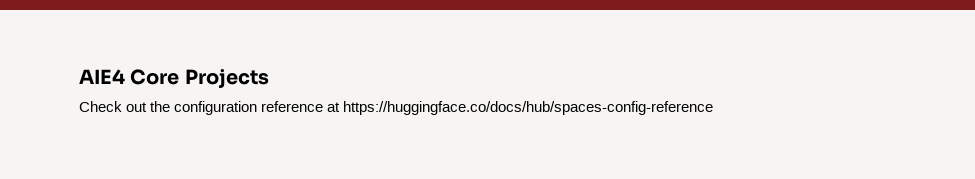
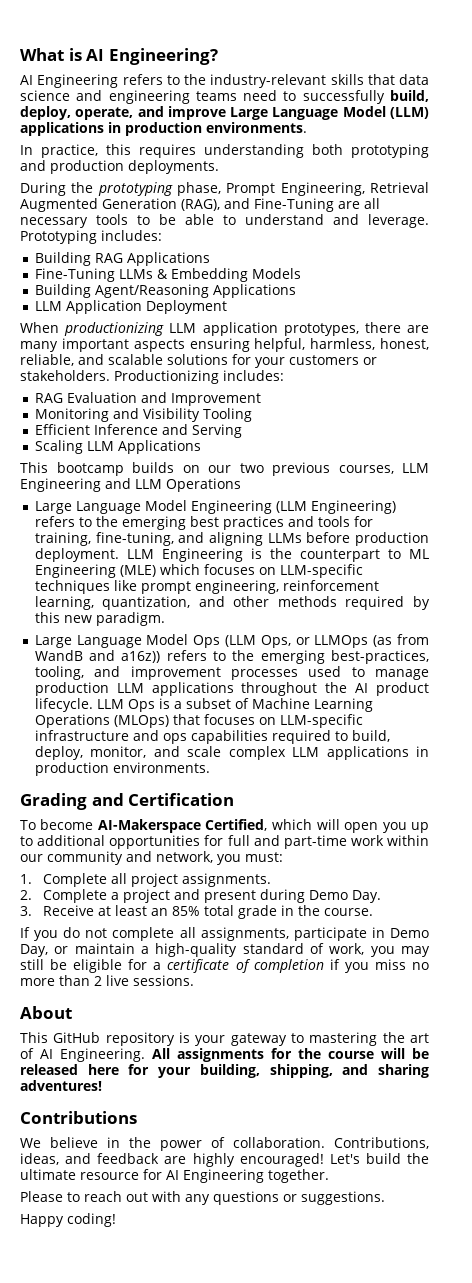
- AIE4 Core Projects
- Check out the configuration reference at https://huggingface.co/docs/hub/spaces-config-reference
+ What is AI Engineering?
+ AI Engineering refers to the industry-relevant skills that data science and engineering teams need to successfully build, deploy, operate, and improve Large Language Model (LLM) applications in production environments.
+ In practice, this requires understanding both prototyping and production deployments.
+ During the prototyping phase, Prompt Engineering, Retrieval Augmented Generation (RAG), and Fine-Tuning are all necessary tools to be able to understand and leverage. Prototyping includes:
+ Building RAG Applications
+ Fine-Tuning LLMs & Embedding Models
+ Building Agent/Reasoning Applications
+ LLM Application Deployment
+ When productionizing LLM application prototypes, there are many important aspects ensuring helpful, harmless, honest, reliable, and scalable solutions for your customers or stakeholders. Productionizing includes:
+ RAG Evaluation and Improvement
+ Monitoring and Visibility Tooling
+ Efficient Inference and Serving
+ Scaling LLM Applications
+ This bootcamp builds on our two previous courses, LLM Engineering and LLM Operations
+ Large Language Model Engineering (LLM Engineering) refers to the emerging best practices and tools for training, fine-tuning, and aligning LLMs before production deployment. LLM Engineering is the counterpart to ML Engineering (MLE) which focuses on LLM-specific techniques like prompt engineering, reinforcement learning, quantization, and other methods required by this new paradigm.
+ Large Language Model Ops (LLM Ops, or LLMOps (as from WandB and a16z)) refers to the emerging best-practices, tooling, and improvement processes used to manage production LLM applications throughout the AI product lifecycle. LLM Ops is a subset of Machine Learning Operations (MLOps) that focuses on LLM-specific infrastructure and ops capabilities required to build, deploy, monitor, and scale complex LLM applications in production environments.
+ Grading and Certification
+ To become AI-Makerspace Certified, which will open you up to additional opportunities for full and part-time work within our community and network, you must:
+ 1. Complete all project assignments.
+ 2. Complete a project and present during Demo Day.
+ 3. Receive at least an 85% total grade in the course.
+ If you do not complete all assignments, participate in Demo Day, or maintain a high-quality standard of work, you may still be eligible for a certificate of completion if you miss no more than 2 live sessions.
+ About
+ This GitHub repository is your gateway to mastering the art of AI Engineering. All assignments for the course will be released here for your building, shipping, and sharing adventures!
+ Contributions
+ We believe in the power of collaboration. Contributions, ideas, and feedback are highly encouraged! Let's build the ultimate resource for AI Engineering together.
+ Please to reach out with any questions or suggestions.
+ Happy coding!

